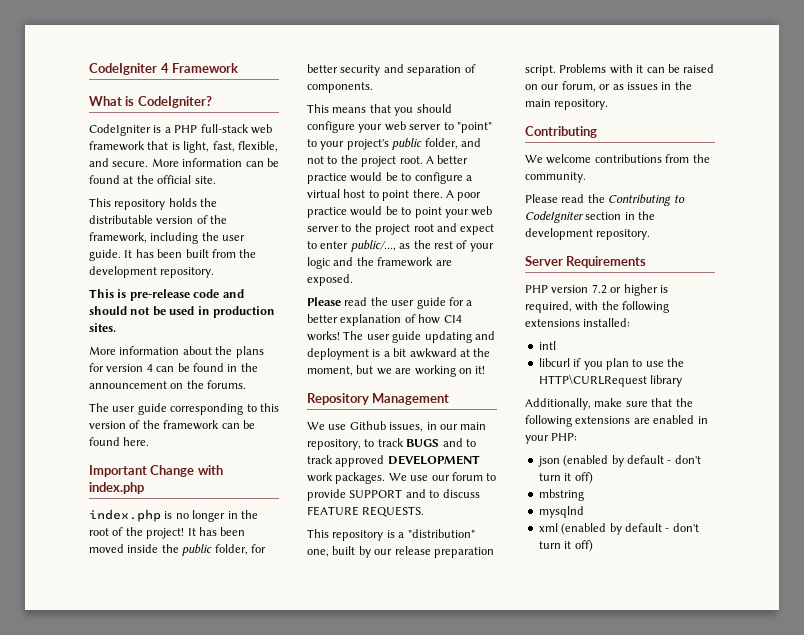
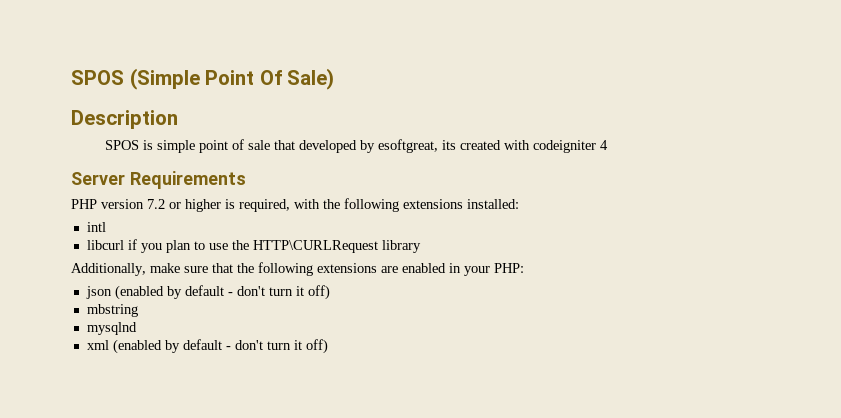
- CodeIgniter 4 Framework
- What is CodeIgniter?
- CodeIgniter is a PHP full-stack web framework that is light, fast, flexible, and secure. More information can be found at the official site.
- This repository holds the distributable version of the framework, including the user guide. It has been built from the development repository.
- This is pre-release code and should not be used in production sites.
- More information about the plans for version 4 can be found in the announcement on the forums.
- The user guide corresponding to this version of the framework can be found here.
- Important Change with index.php
- index.php is no longer in the root of the project! It has been moved inside the public folder, for better security and separation of components.
- This means that you should configure your web server to "point" to your project's public folder, and not to the project root. A better practice would be to configure a virtual host to point there. A poor practice would be to point your web server to the project root and expect to enter public/..., as the rest of your logic and the framework are exposed.
- Please read the user guide for a better explanation of how CI4 works! The user guide updating and deployment is a bit awkward at the moment, but we are working on it!
- Repository Management
- We use Github issues, in our main repository, to track BUGS and to track approved DEVELOPMENT work packages. We use our forum to provide SUPPORT and to discuss FEATURE REQUESTS.
- This repository is a "distribution" one, built by our release preparation script. Problems with it can be raised on our forum, or as issues in the main repository.
- Contributing
- We welcome contributions from the community.
- Please read the Contributing to CodeIgniter section in the development repository.
+ SPOS (Simple Point Of Sale)
+ Description
+ SPOS is simple point of sale that developed by esoftgreat, its created with codeigniter 4

